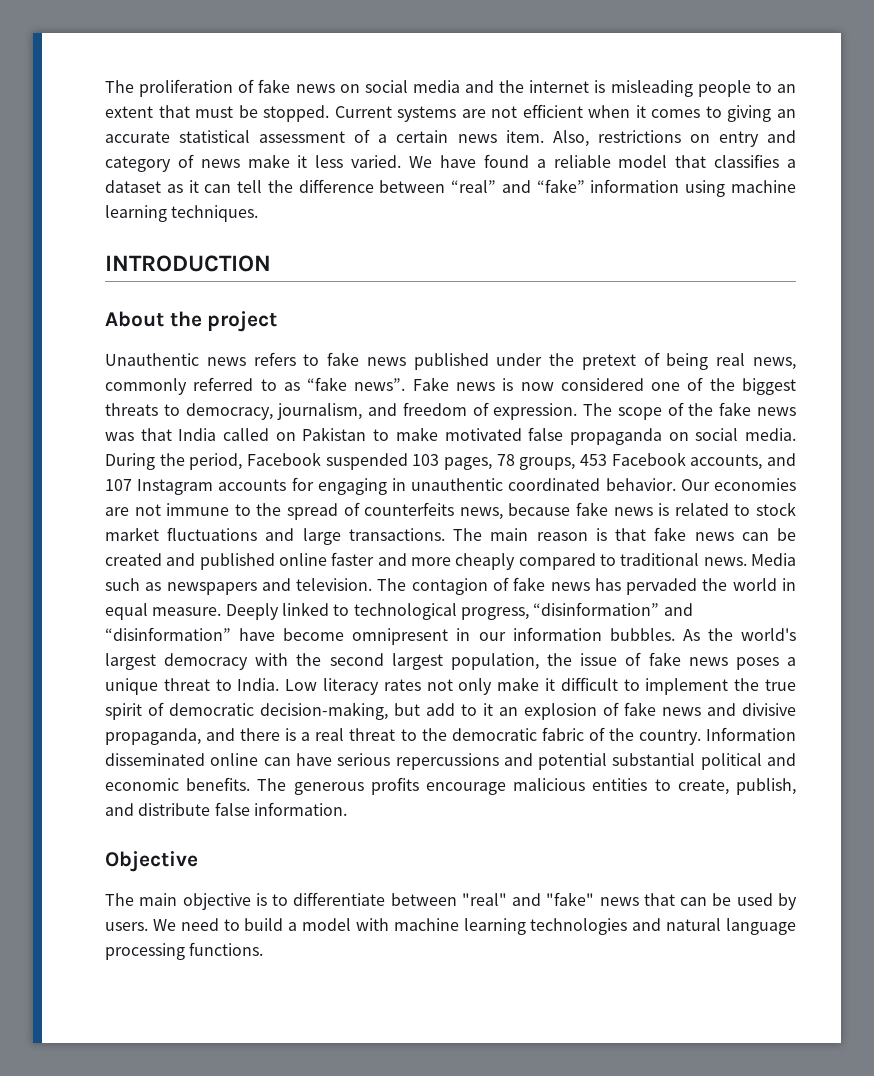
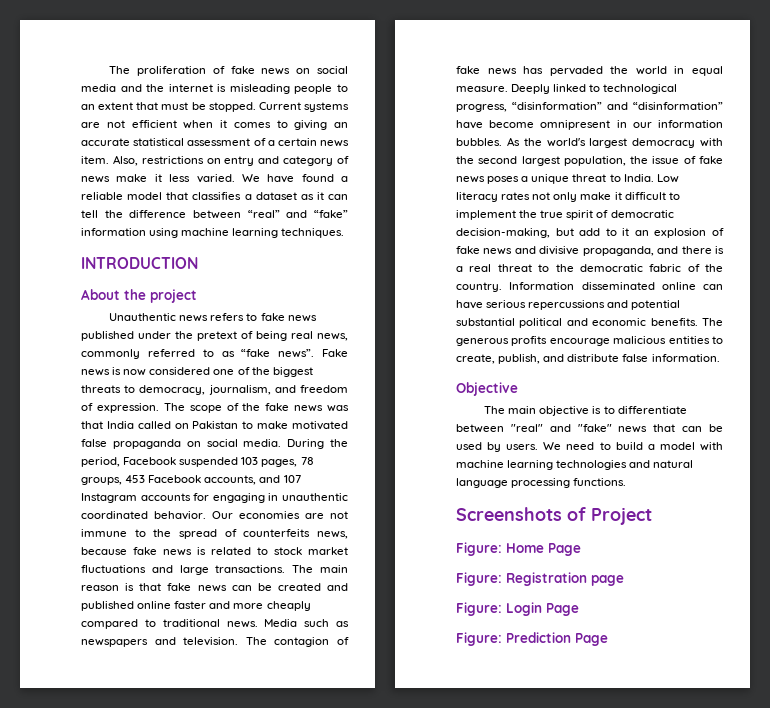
+ Screenshots of Project
+ Figure: Home Page
+ Figure: Registration page
+ Figure: Login Page
+ Figure: Prediction Page

